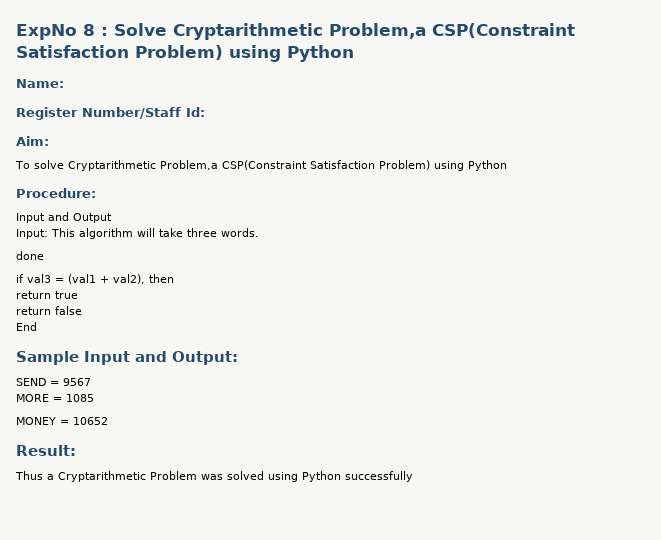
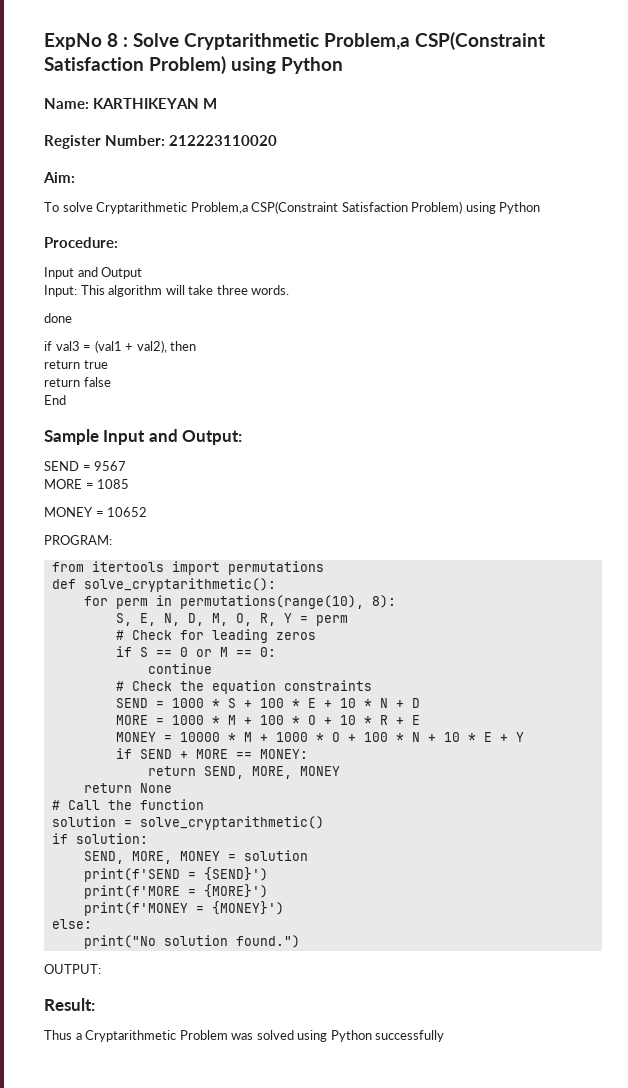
- Name:
+ Name: KARTHIKEYAN M
- Register Number/Staff Id:
+ Register Number: 212223110020
+ PROGRAM:
+ from itertools import permutations
+ def solve_cryptarithmetic():
+ for perm in permutations(range(10), 8):
+ S, E, N, D, M, O, R, Y = perm
+ # Check for leading zeros
+ if S == 0 or M == 0:
+ continue
+ # Check the equation constraints
+ SEND = 1000 * S + 100 * E + 10 * N + D
+ MORE = 1000 * M + 100 * O + 10 * R + E
+ MONEY = 10000 * M + 1000 * O + 100 * N + 10 * E + Y
+ if SEND + MORE == MONEY:
+ return SEND, MORE, MONEY
+ return None
+ # Call the function
+ solution = solve_cryptarithmetic()
+ if solution:
+ SEND, MORE, MONEY = solution
+ print(f'SEND = {SEND}')
+ print(f'MORE = {MORE}')
+ print(f'MONEY = {MONEY}')
+ else:
+ print("No solution found.")
+ OUTPUT:

